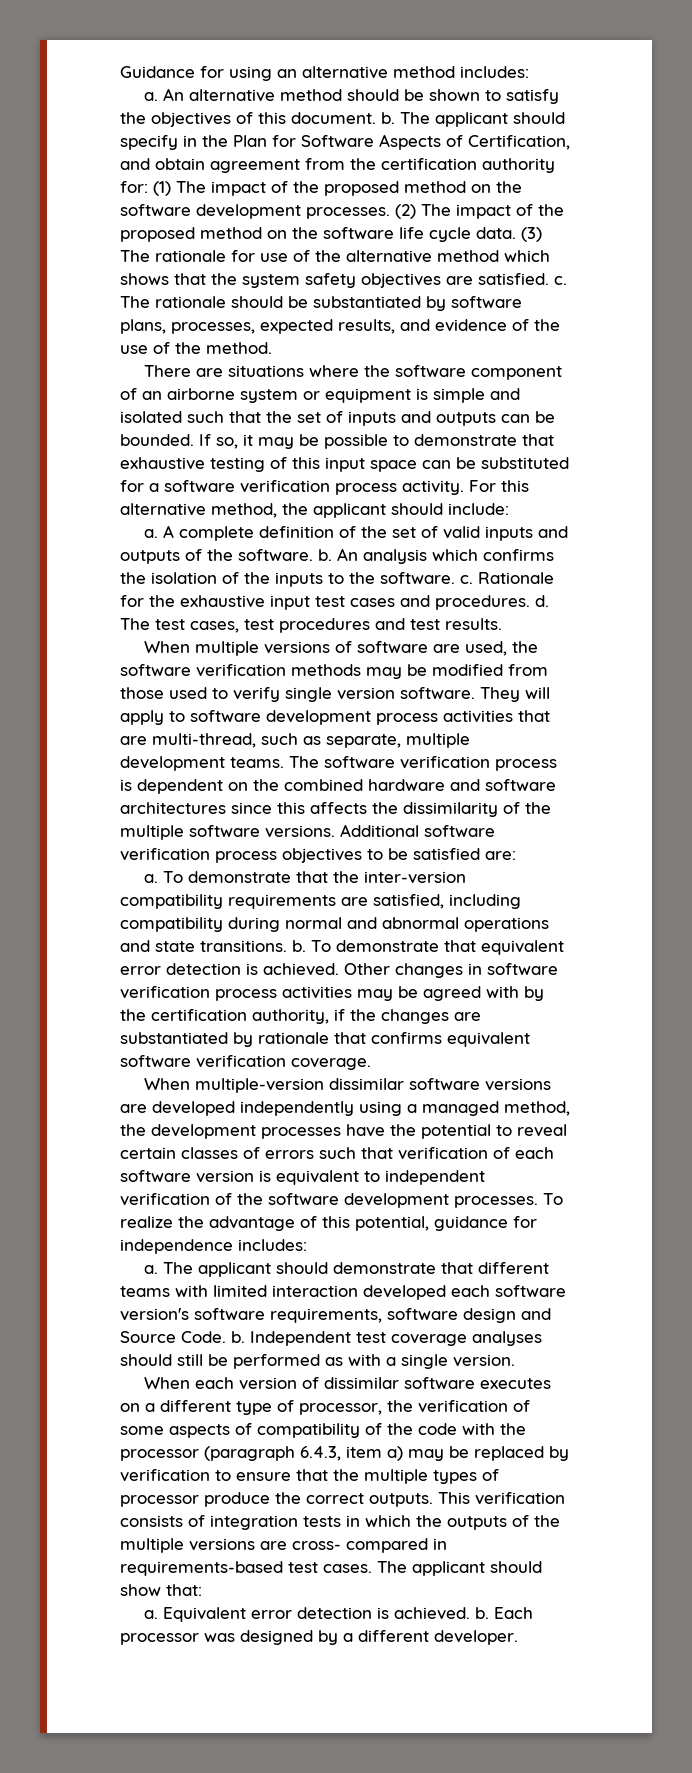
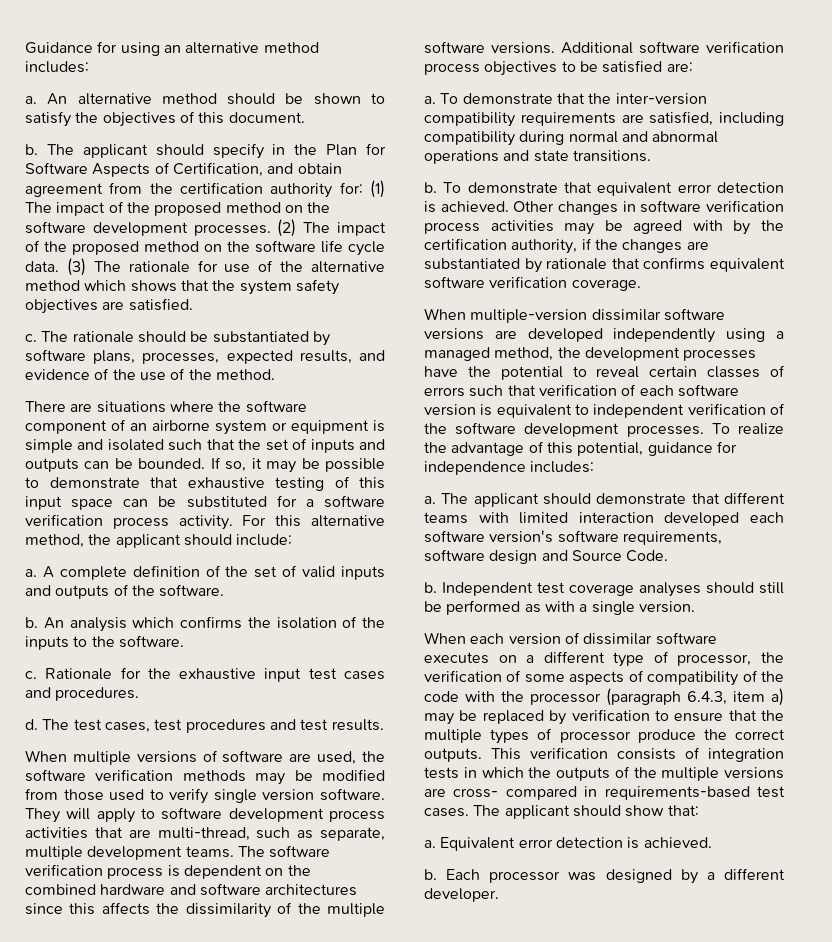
- An alternative method should be shown to satisfy the objectives of this document. b.
+ An alternative method should be shown to satisfy the objectives of this document.
+ b.
- (3) The rationale for use of the alternative method which shows that the system safety objectives are satisfied. c.
+ (3) The rationale for use of the alternative method which shows that the system safety objectives are satisfied.
+ c.
- A complete definition of the set of valid inputs and outputs of the software. b.
+ A complete definition of the set of valid inputs and outputs of the software.
+ b.
- An analysis which confirms the isolation of the inputs to the software. c.
+ An analysis which confirms the isolation of the inputs to the software.
+ c.
- Rationale for the exhaustive input test cases and procedures. d.
+ Rationale for the exhaustive input test cases and procedures.
+ d.
- To demonstrate that the inter-version compatibility requirements are satisfied, including compatibility during normal and abnormal operations and state transitions. b.
+ To demonstrate that the inter-version compatibility requirements are satisfied, including compatibility during normal and abnormal operations and state transitions.
+ b.
- The applicant should demonstrate that different teams with limited interaction developed each software version's software requirements, software design and Source Code. b.
+ The applicant should demonstrate that different teams with limited interaction developed each software version's software requirements, software design and Source Code.
+ b.
- Equivalent error detection is achieved. b.
+ Equivalent error detection is achieved.
+ b.

